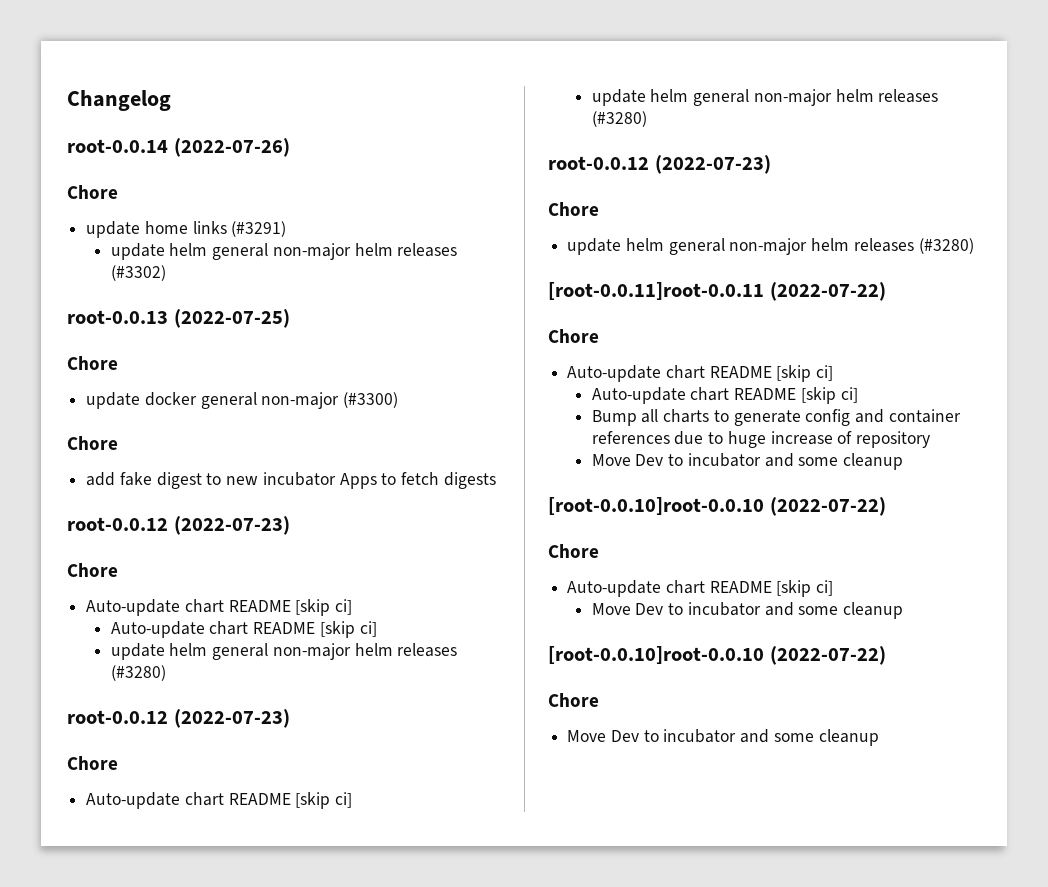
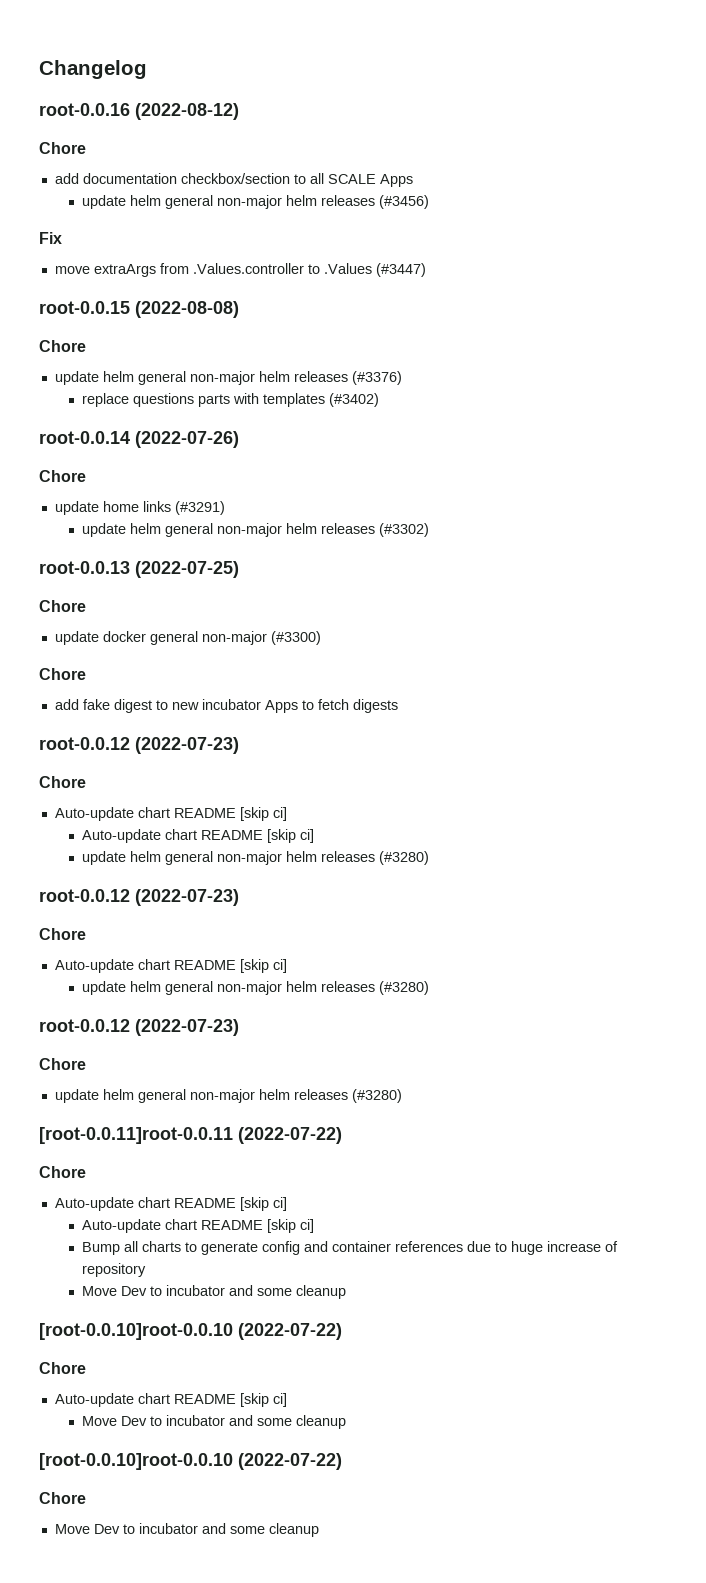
+ root-0.0.16 (2022-08-12)
+ Chore
+ add documentation checkbox/section to all SCALE Apps
+ update helm general non-major helm releases (#3456)
+ Fix
+ move extraArgs from .Values.controller to .Values (#3447)
+ root-0.0.15 (2022-08-08)
+ Chore
+ update helm general non-major helm releases (#3376)
+ replace questions parts with templates (#3402)

